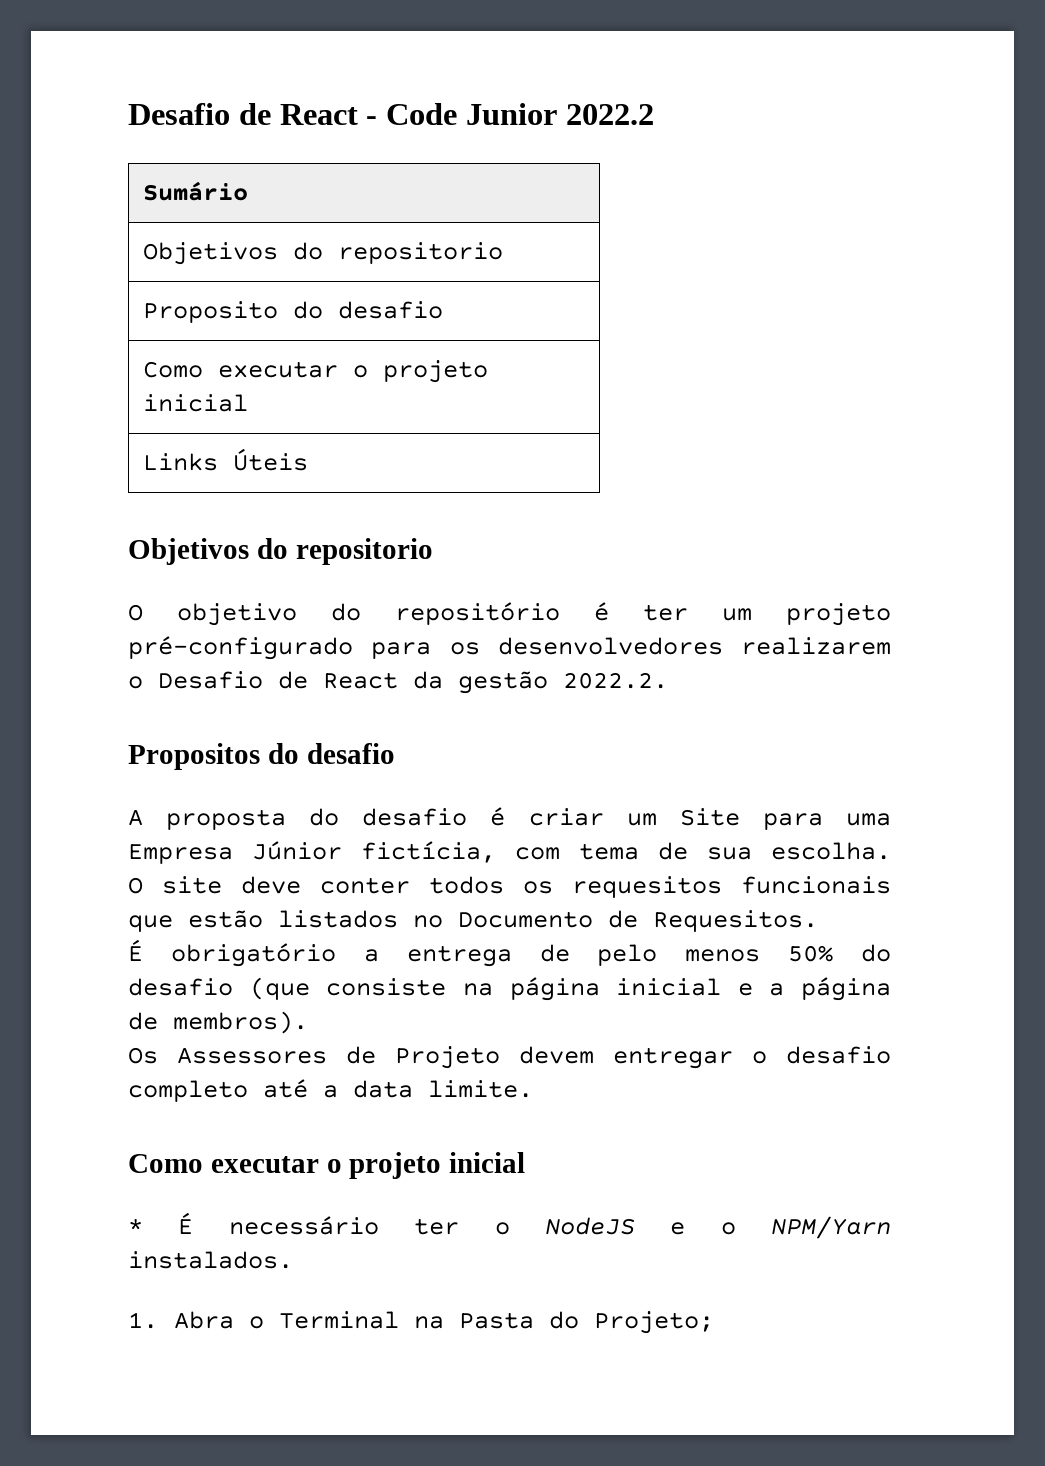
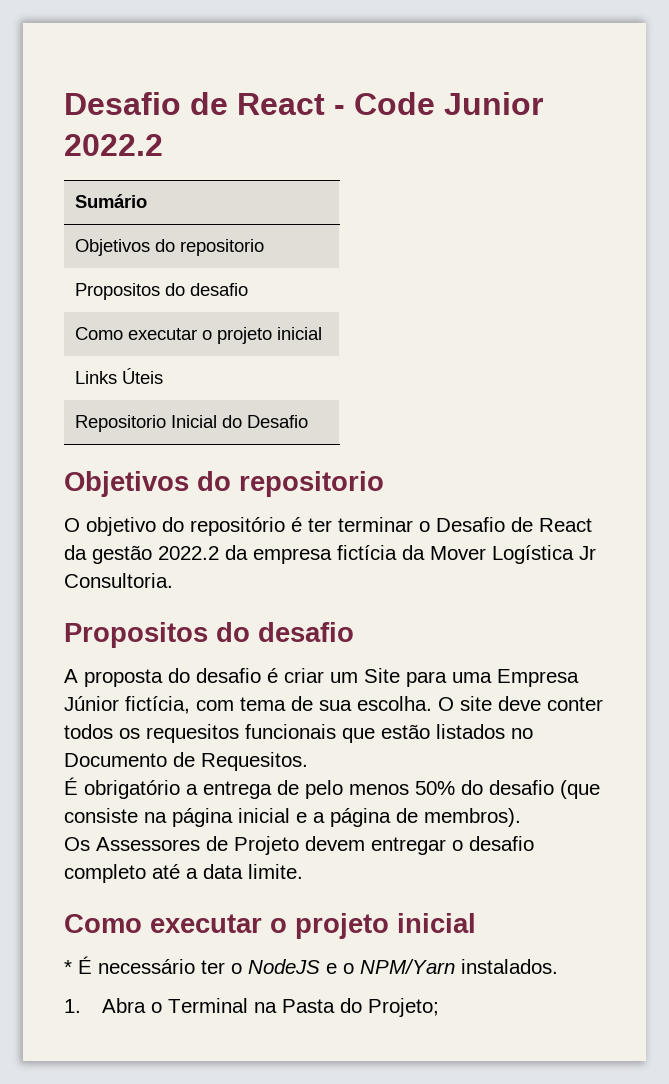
  Sumário
  Objetivos do repositorio
- Proposito do desafio
+ Propositos do desafio
+ Repositorio Inicial do Desafio
- O objetivo do repositório é ter um projeto pré-configurado para os desenvolvedores realizarem o Desafio de React da gestão 2022.2.
+ O objetivo do repositório é ter terminar o Desafio de React da gestão 2022.2 da empresa fictícia da Mover Logística Jr Consultoria.

